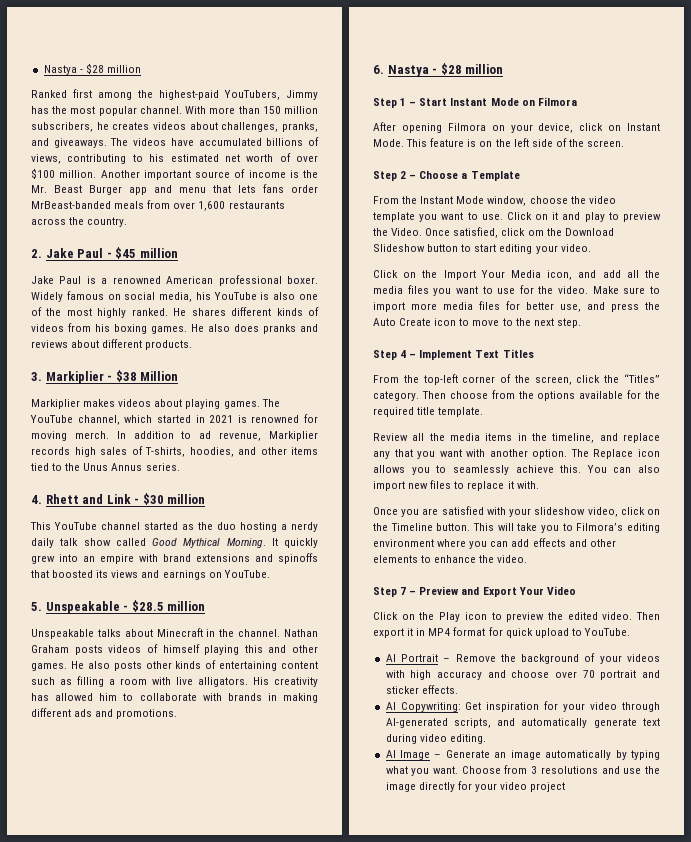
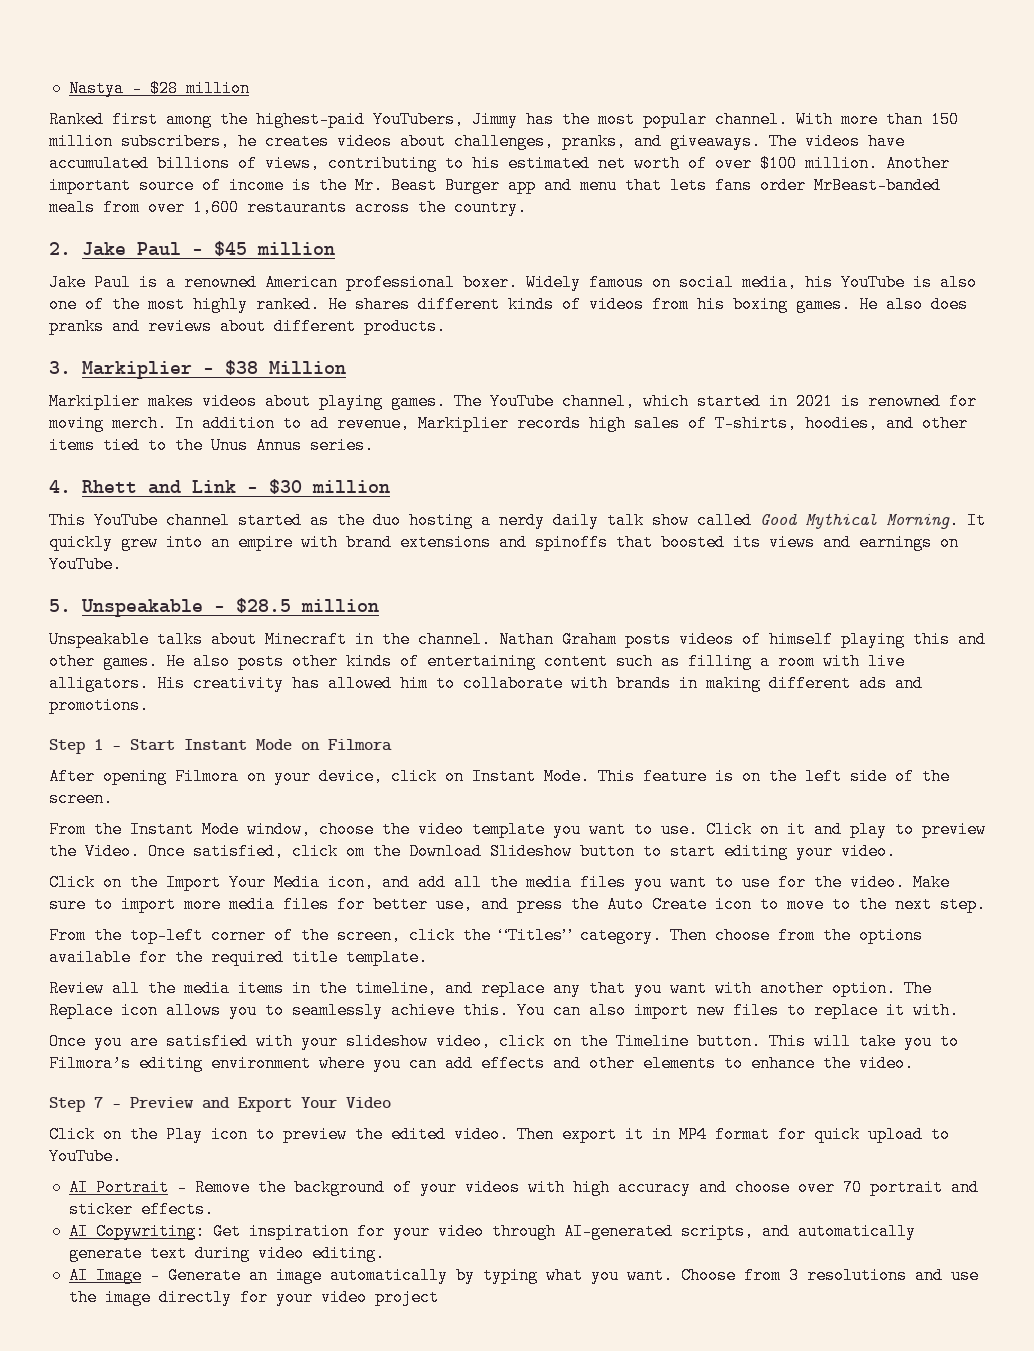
- 6. Nastya - $28 million
- Step 2 – Choose a Template
- Step 4 – Implement Text Titles

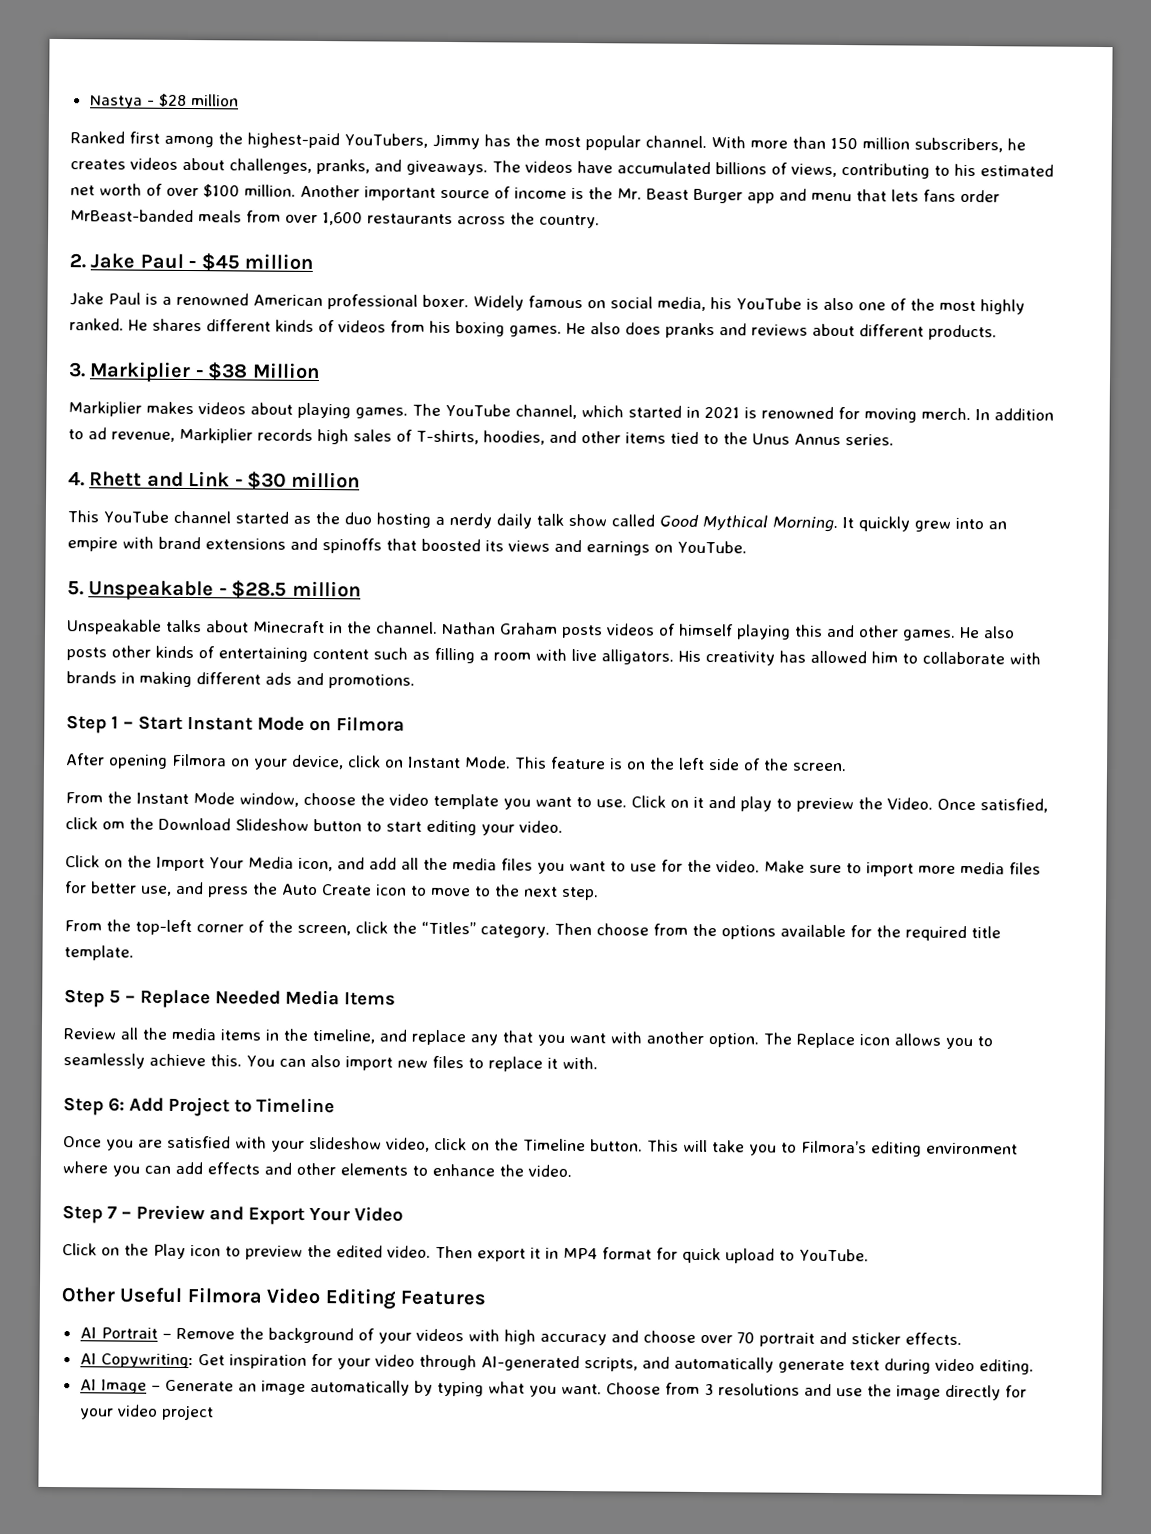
+ Step 5 – Replace Needed Media Items
+ Step 6: Add Project to Timeline
+ Other Useful Filmora Video Editing Features

